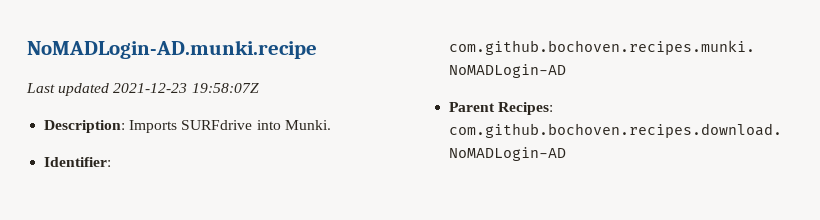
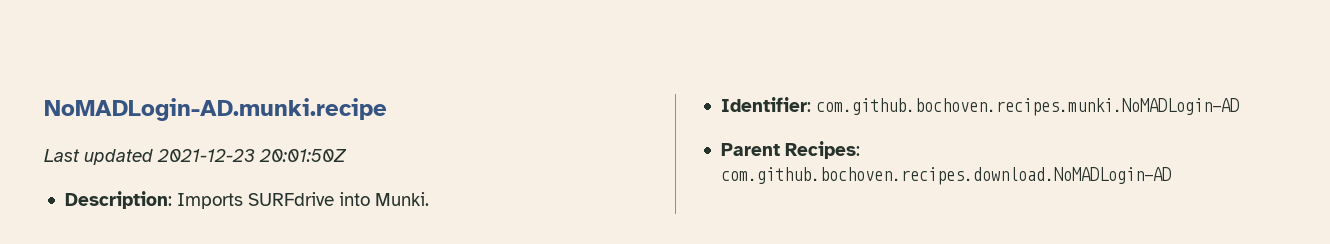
- Last updated 2021-12-23 19:58:07Z
+ Last updated 2021-12-23 20:01:50Z

